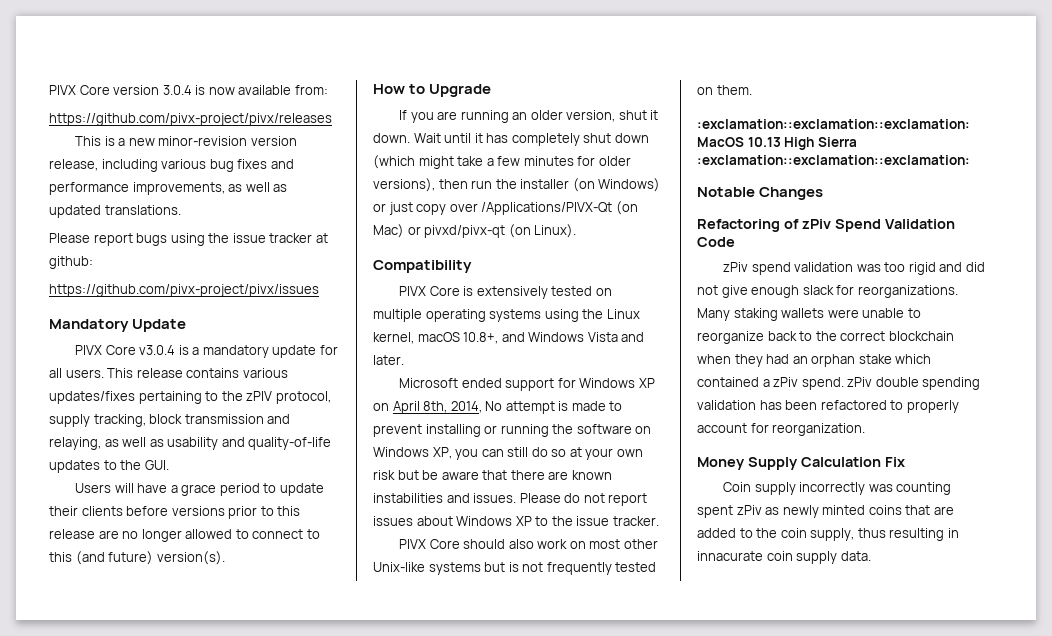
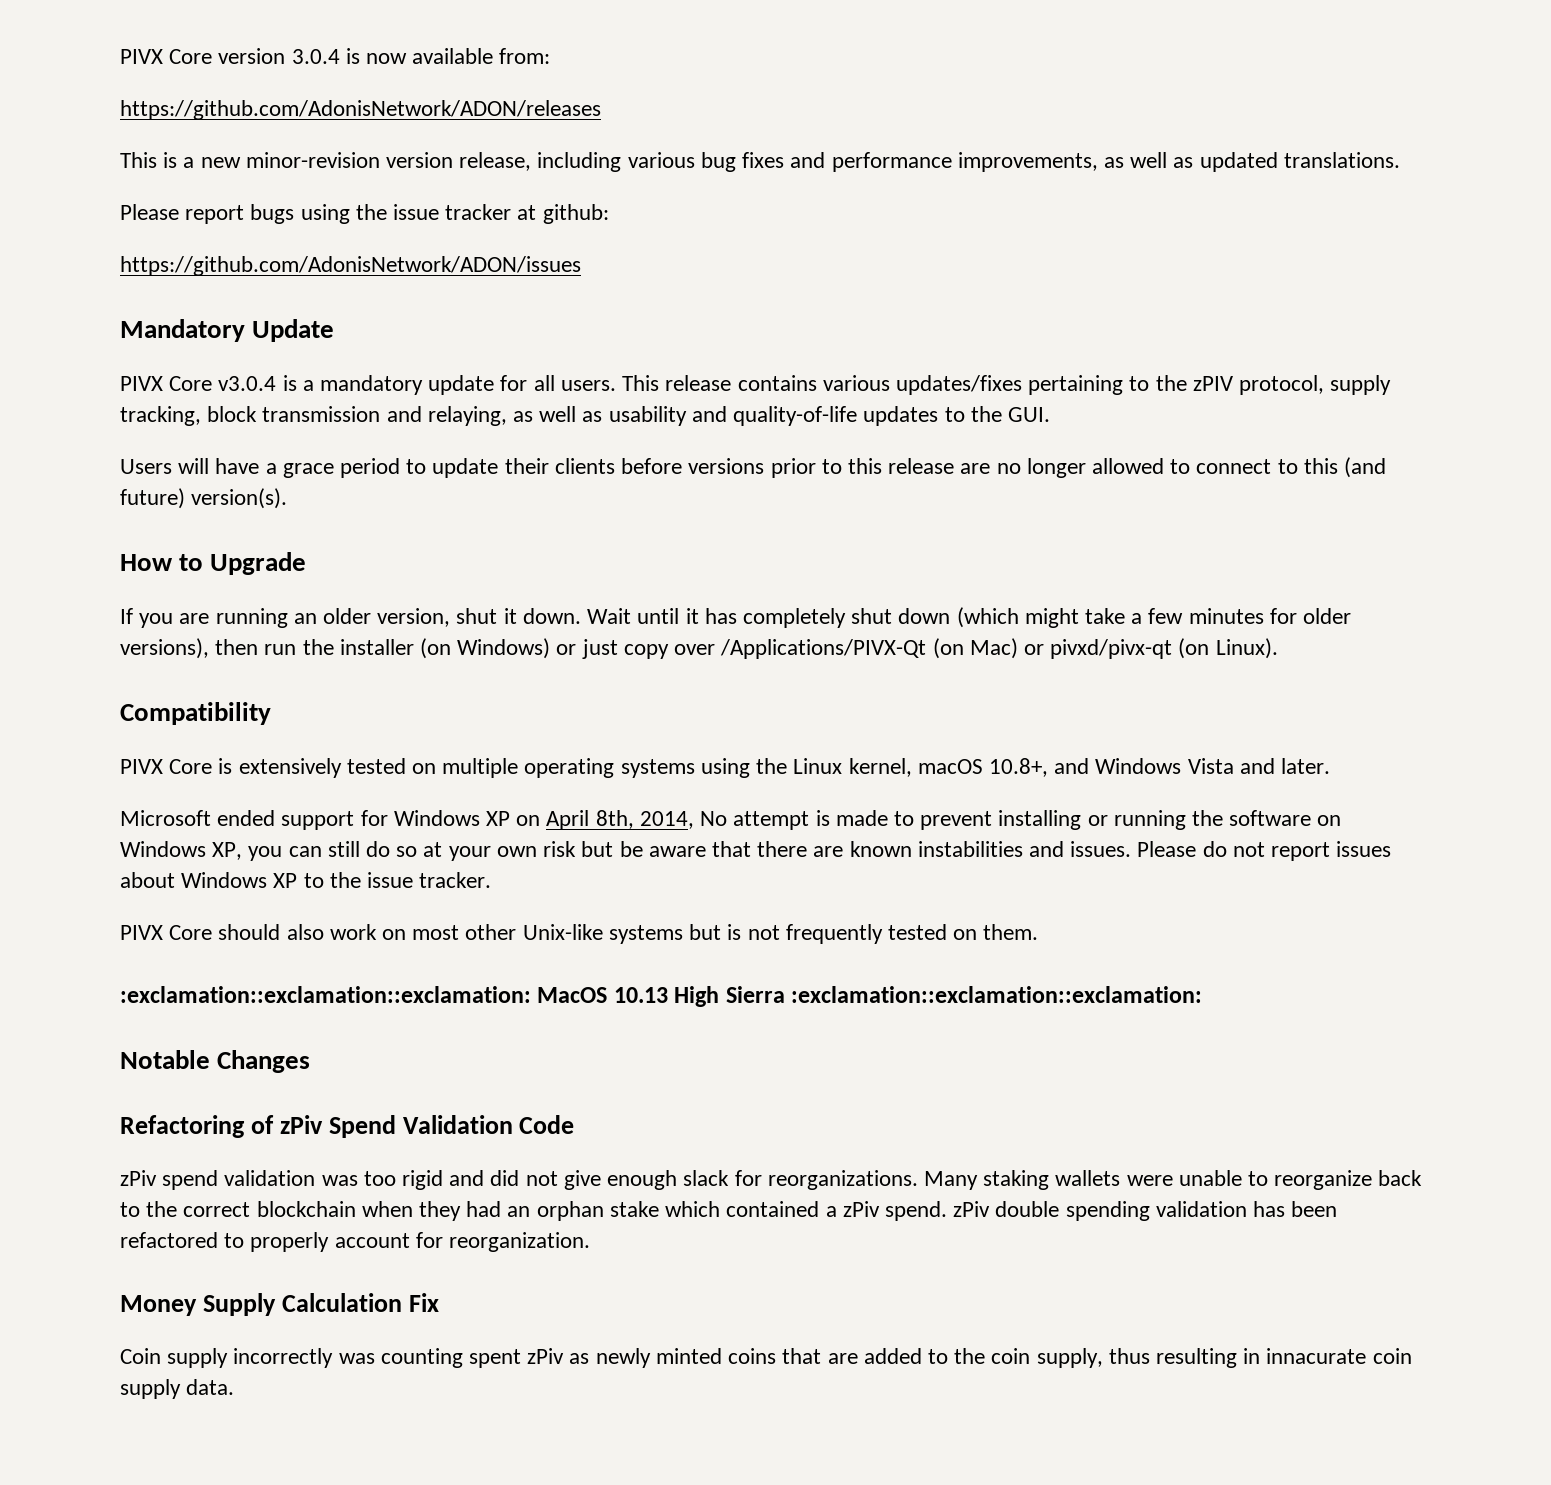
- https://github.com/pivx-project/pivx/releases
+ https://github.com/AdonisNetwork/ADON/releases
- https://github.com/pivx-project/pivx/issues
+ https://github.com/AdonisNetwork/ADON/issues

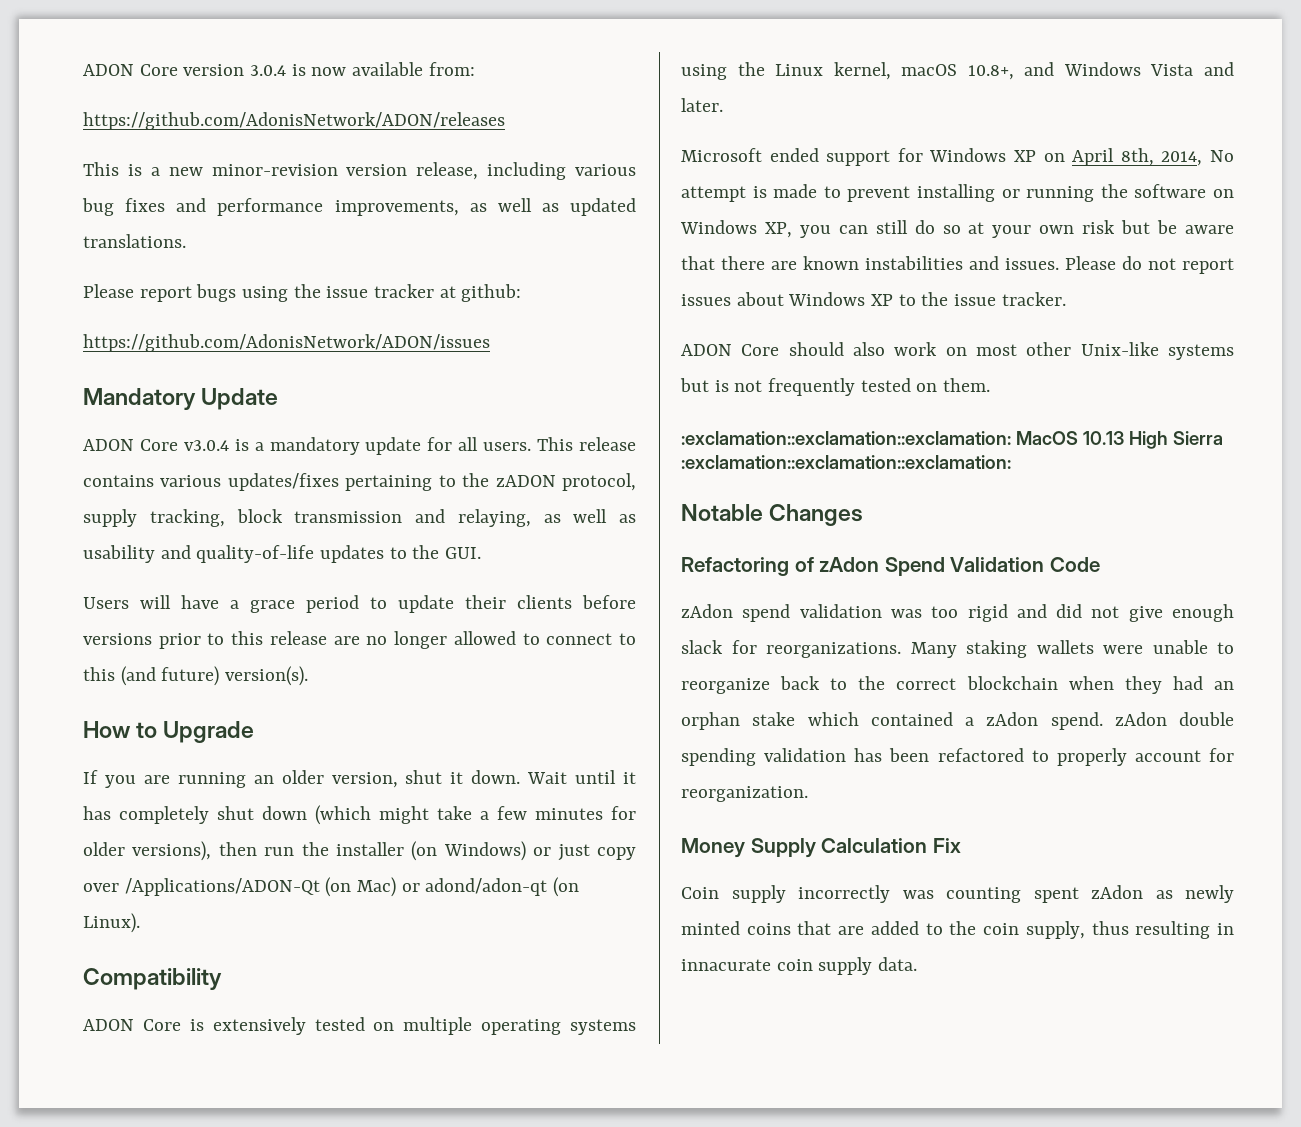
- PIVX Core version 3.0.4 is now available from:
+ ADON Core version 3.0.4 is now available from:
- PIVX Core v3.0.4 is a mandatory update for all users.
+ ADON Core v3.0.4 is a mandatory update for all users.
- This release contains various updates/fixes pertaining to the zPIV protocol, supply tracking, block transmission and relaying, as well as usability and quality-of-life updates to the GUI.
+ This release contains various updates/fixes pertaining to the zADON protocol, supply tracking, block transmission and relaying, as well as usability and quality-of-life updates to the GUI.
- Wait until it has completely shut down (which might take a few minutes for older versions), then run the installer (on Windows) or just copy over /Applications/PIVX-Qt (on Mac) or pivxd/pivx-qt (on Linux).
+ Wait until it has completely shut down (which might take a few minutes for older versions), then run the installer (on Windows) or just copy over /Applications/ADON-Qt (on Mac) or adond/adon-qt (on Linux).
- PIVX Core is extensively tested on multiple operating systems using the Linux kernel, macOS 10.8+, and Windows Vista and later.
+ ADON Core is extensively tested on multiple operating systems using the Linux kernel, macOS 10.8+, and Windows Vista and later.
- PIVX Core should also work on most other Unix-like systems but is not frequently tested on them.
+ ADON Core should also work on most other Unix-like systems but is not frequently tested on them.
- Refactoring of zPiv Spend Validation Code
+ Refactoring of zAdon Spend Validation Code
- zPiv spend validation was too rigid and did not give enough slack for reorganizations.
+ zAdon spend validation was too rigid and did not give enough slack for reorganizations.
- Many staking wallets were unable to reorganize back to the correct blockchain when they had an orphan stake which contained a zPiv spend. zPiv double spending validation has been refactored to properly account for reorganization.
+ Many staking wallets were unable to reorganize back to the correct blockchain when they had an orphan stake which contained a zAdon spend. zAdon double spending validation has been refactored to properly account for reorganization.
- Coin supply incorrectly was counting spent zPiv as newly minted coins that are added to the coin supply, thus resulting in innacurate coin supply data.
+ Coin supply incorrectly was counting spent zAdon as newly minted coins that are added to the coin supply, thus resulting in innacurate coin supply data.

